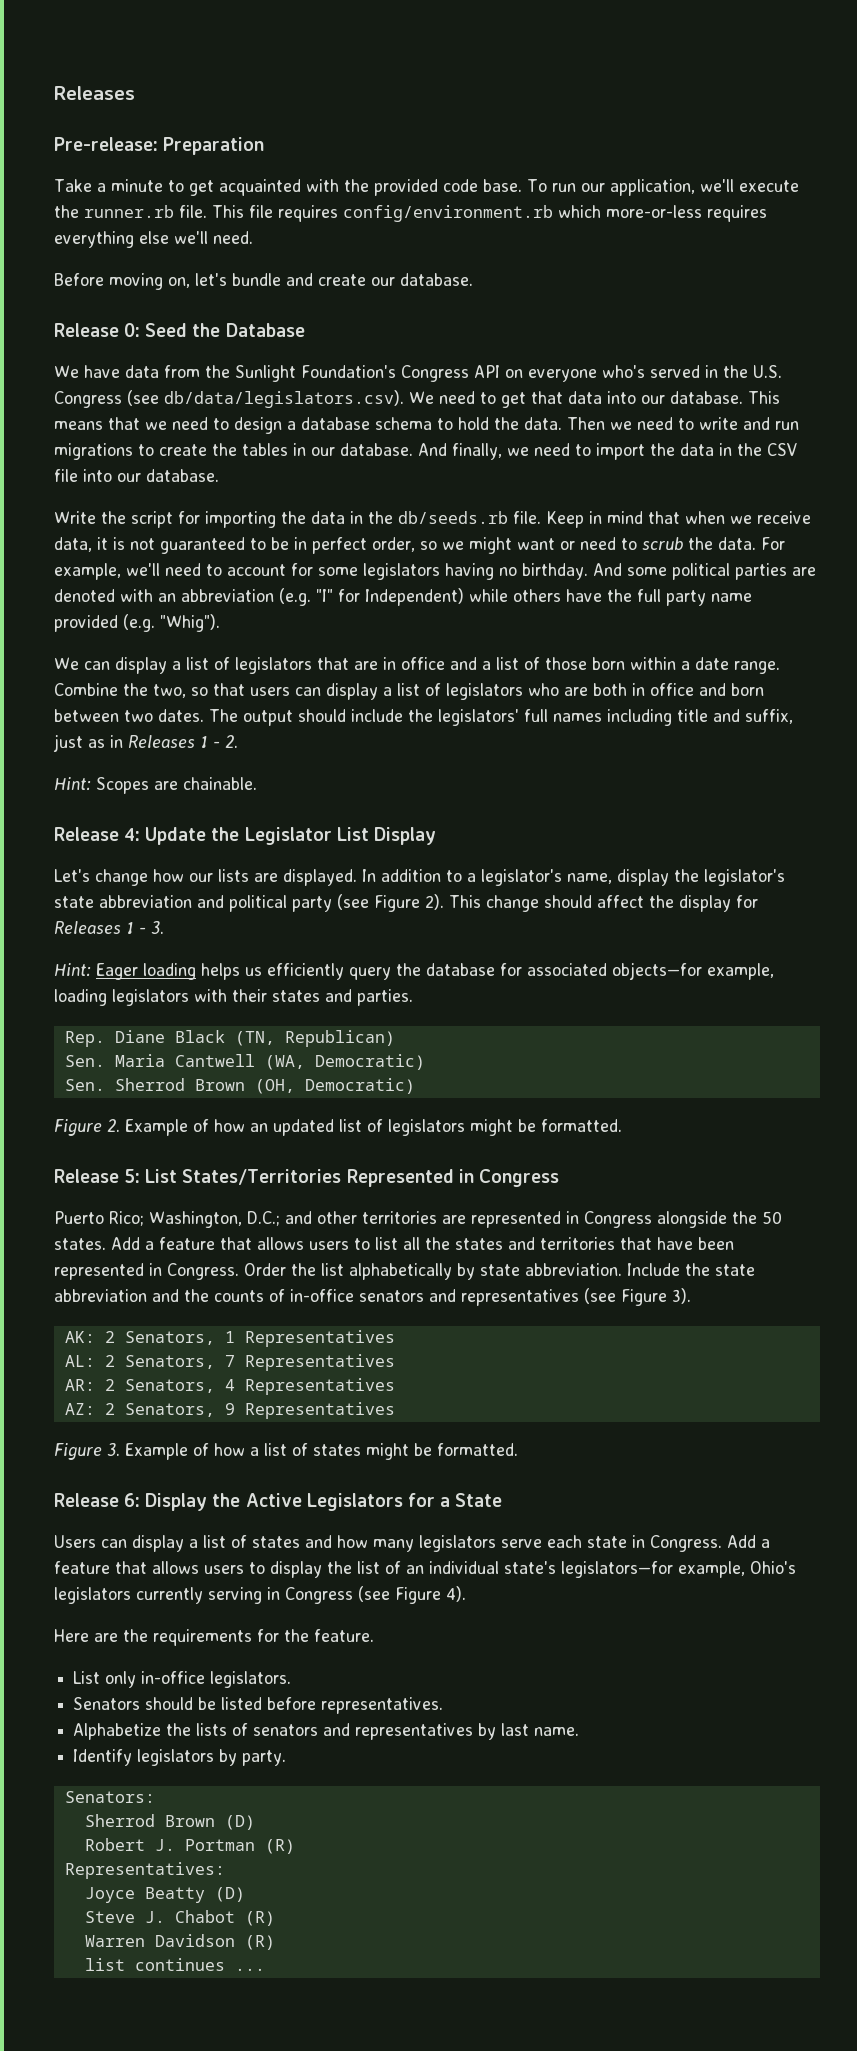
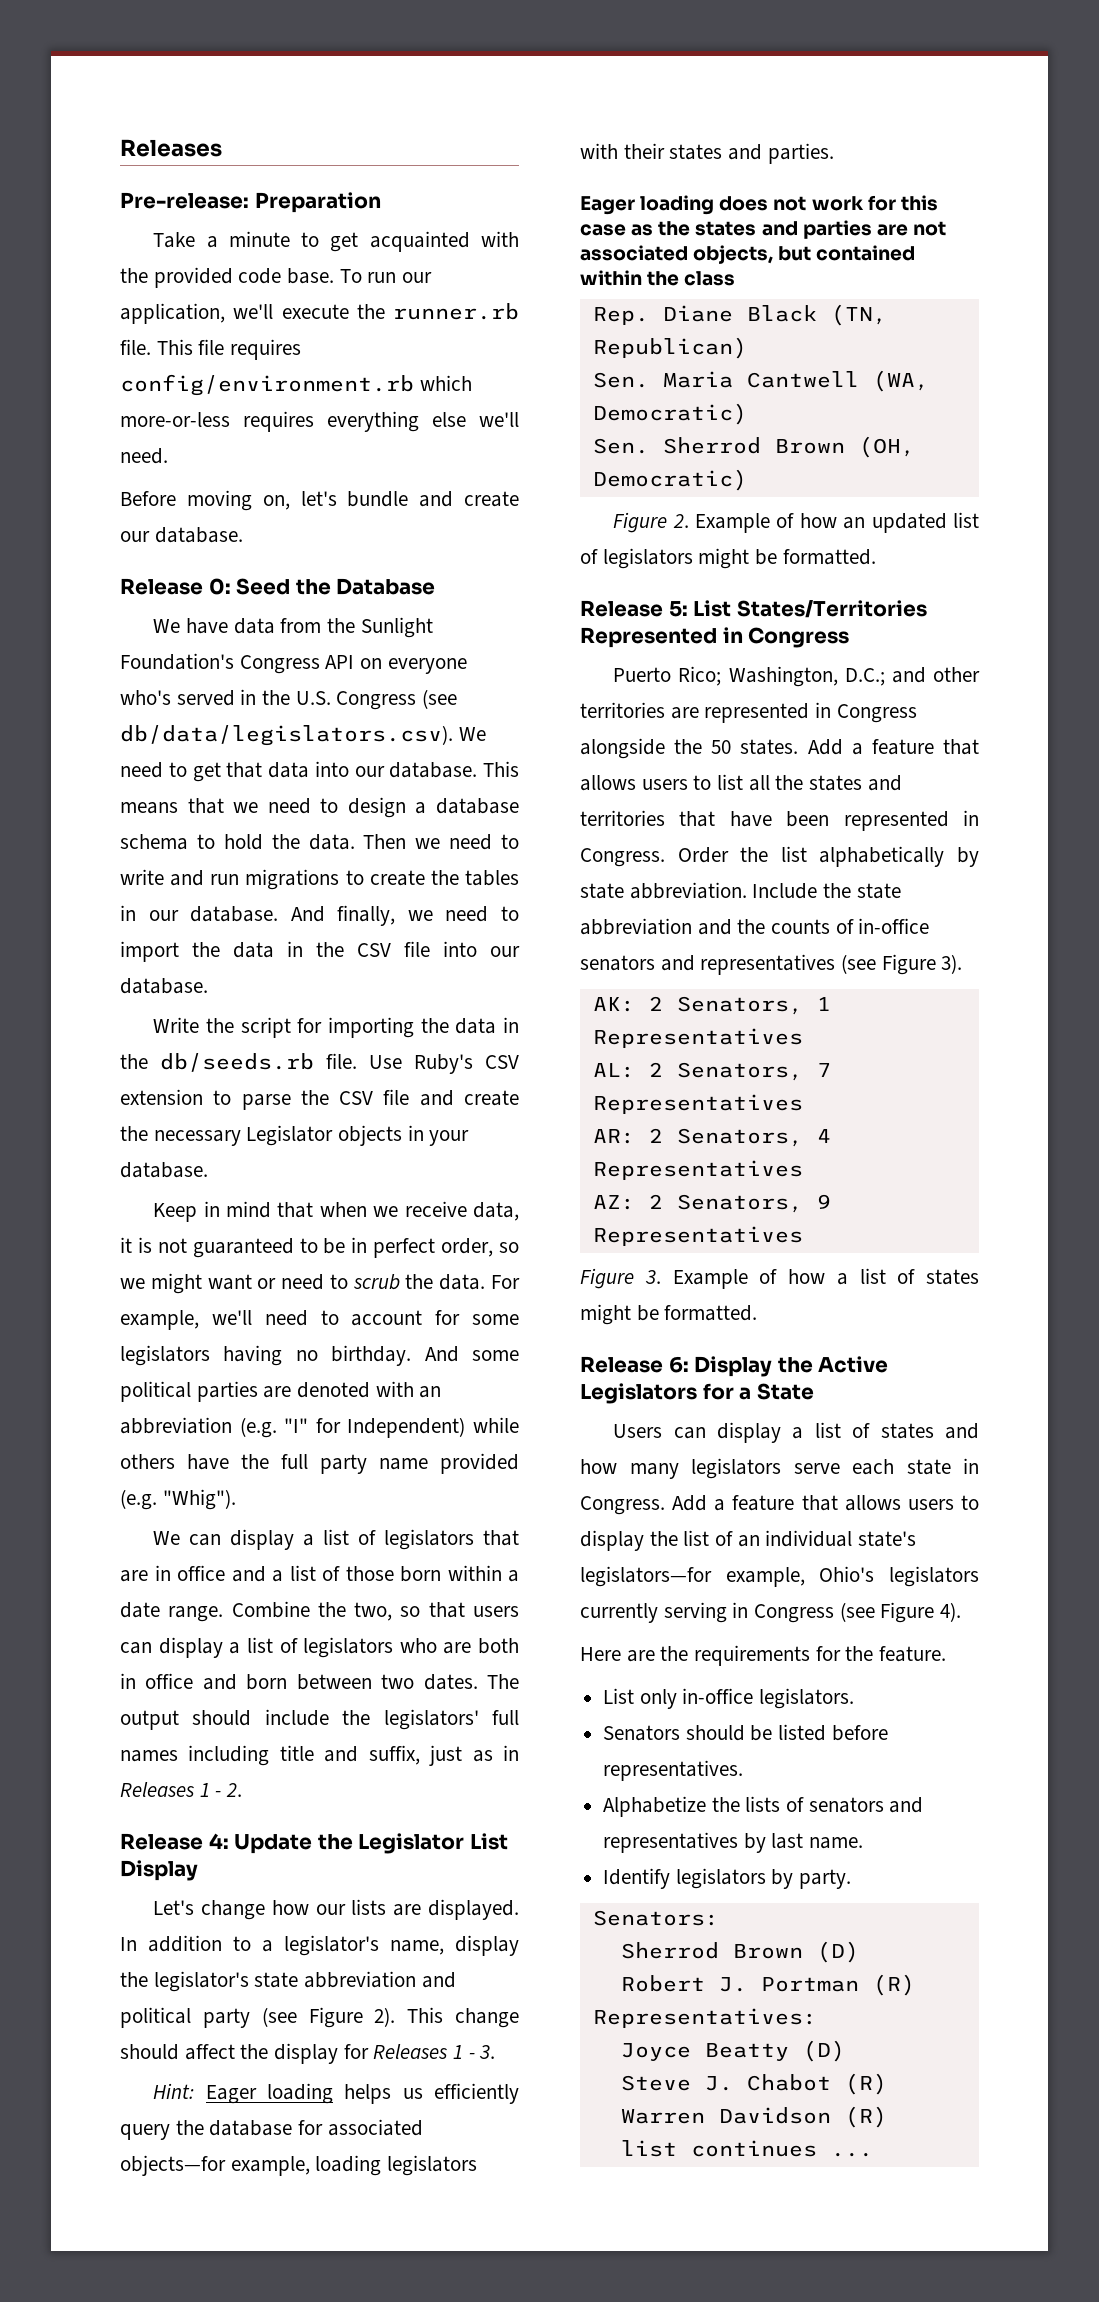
- Write the script for importing the data in the db/seeds.rb file. Keep in mind that when we receive data, it is not guaranteed to be in perfect order, so we might want or need to scrub the data.
+ Write the script for importing the data in the db/seeds.rb file. Use Ruby's CSV extension to parse the CSV file and create the necessary Legislator objects in your database.
+ Keep in mind that when we receive data, it is not guaranteed to be in perfect order, so we might want or need to scrub the data.
- Hint: Scopes are chainable.
+ Eager loading does not work for this case as the states and parties are not associated objects, but contained within the class

